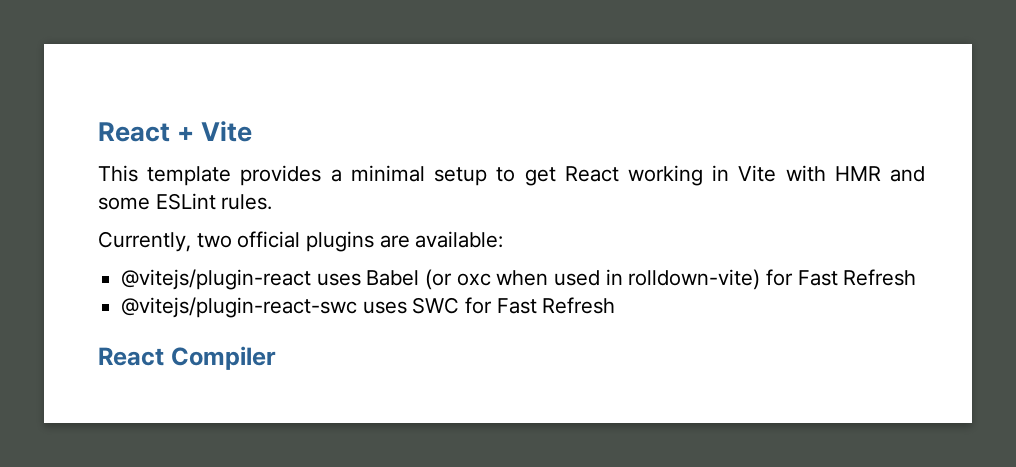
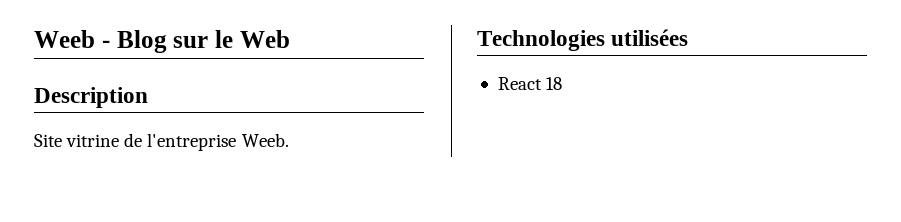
- React + Vite
- This template provides a minimal setup to get React working in Vite with HMR and some ESLint rules.
- Currently, two official plugins are available:
- @vitejs/plugin-react uses Babel (or oxc when used in rolldown-vite) for Fast Refresh
- @vitejs/plugin-react-swc uses SWC for Fast Refresh
- React Compiler
+ Weeb - Blog sur le Web
+ Description
+ Site vitrine de l'entreprise Weeb.
+ Technologies utilisées
+ React 18

